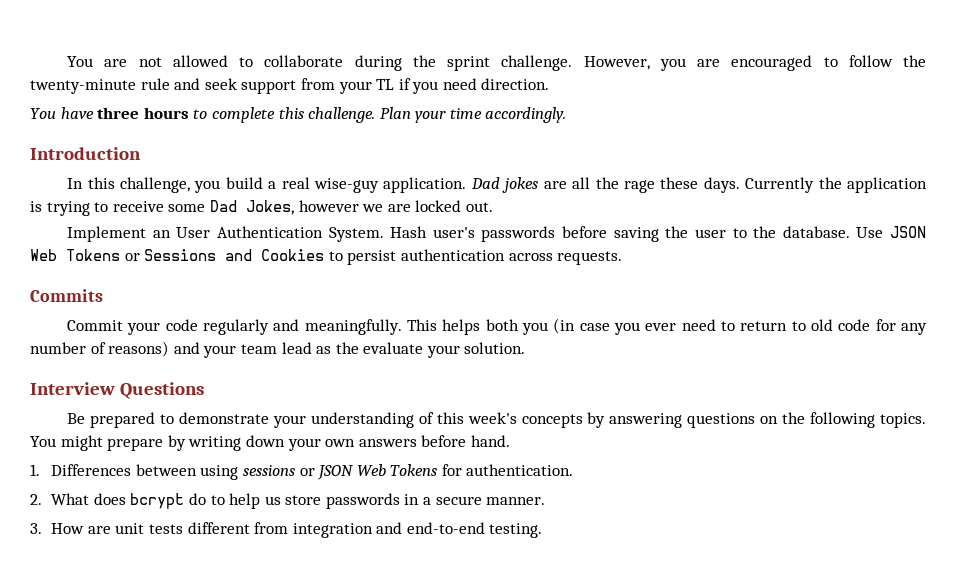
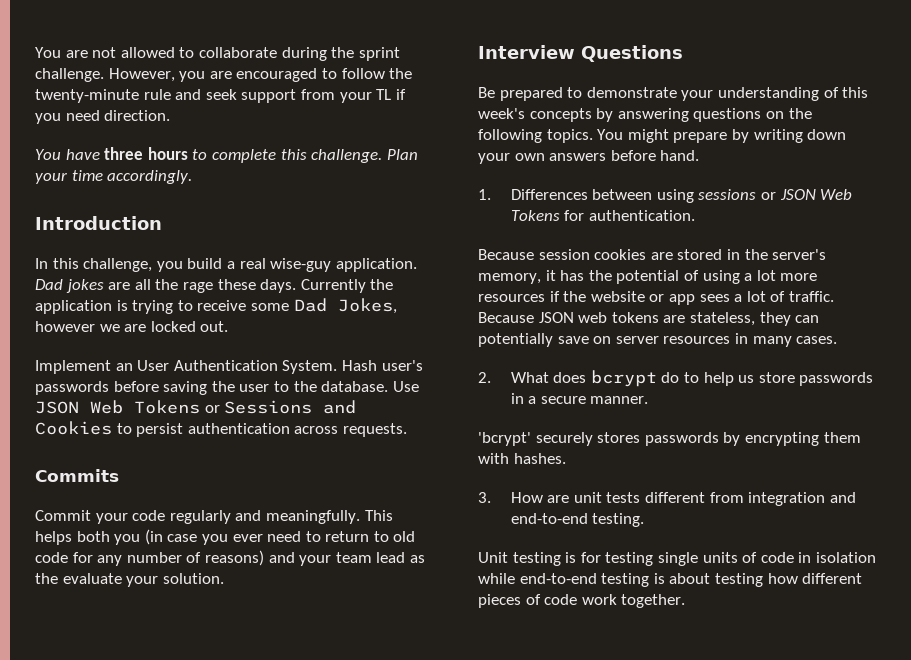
+ Because session cookies are stored in the server's memory, it has the potential of using a lot more resources if the website or app sees a lot of traffic. Because JSON web tokens are stateless, they can potentially save on server resources in many cases.
+ 'bcrypt' securely stores passwords by encrypting them with hashes.
+ Unit testing is for testing single units of code in isolation while end-to-end testing is about testing how different pieces of code work together.

